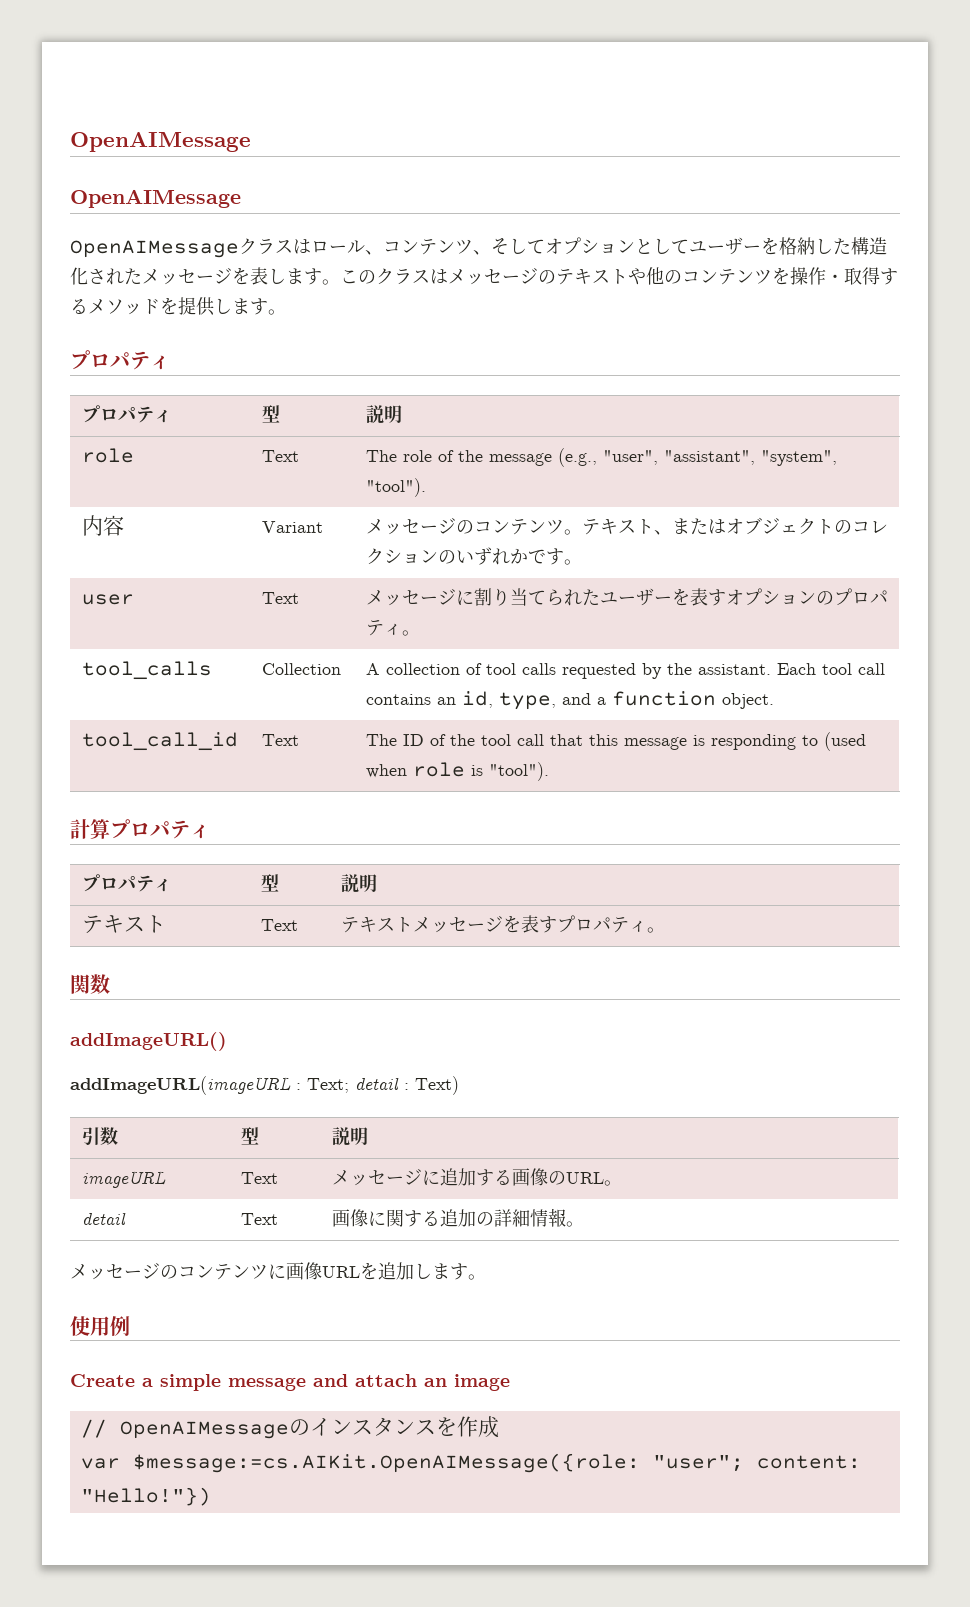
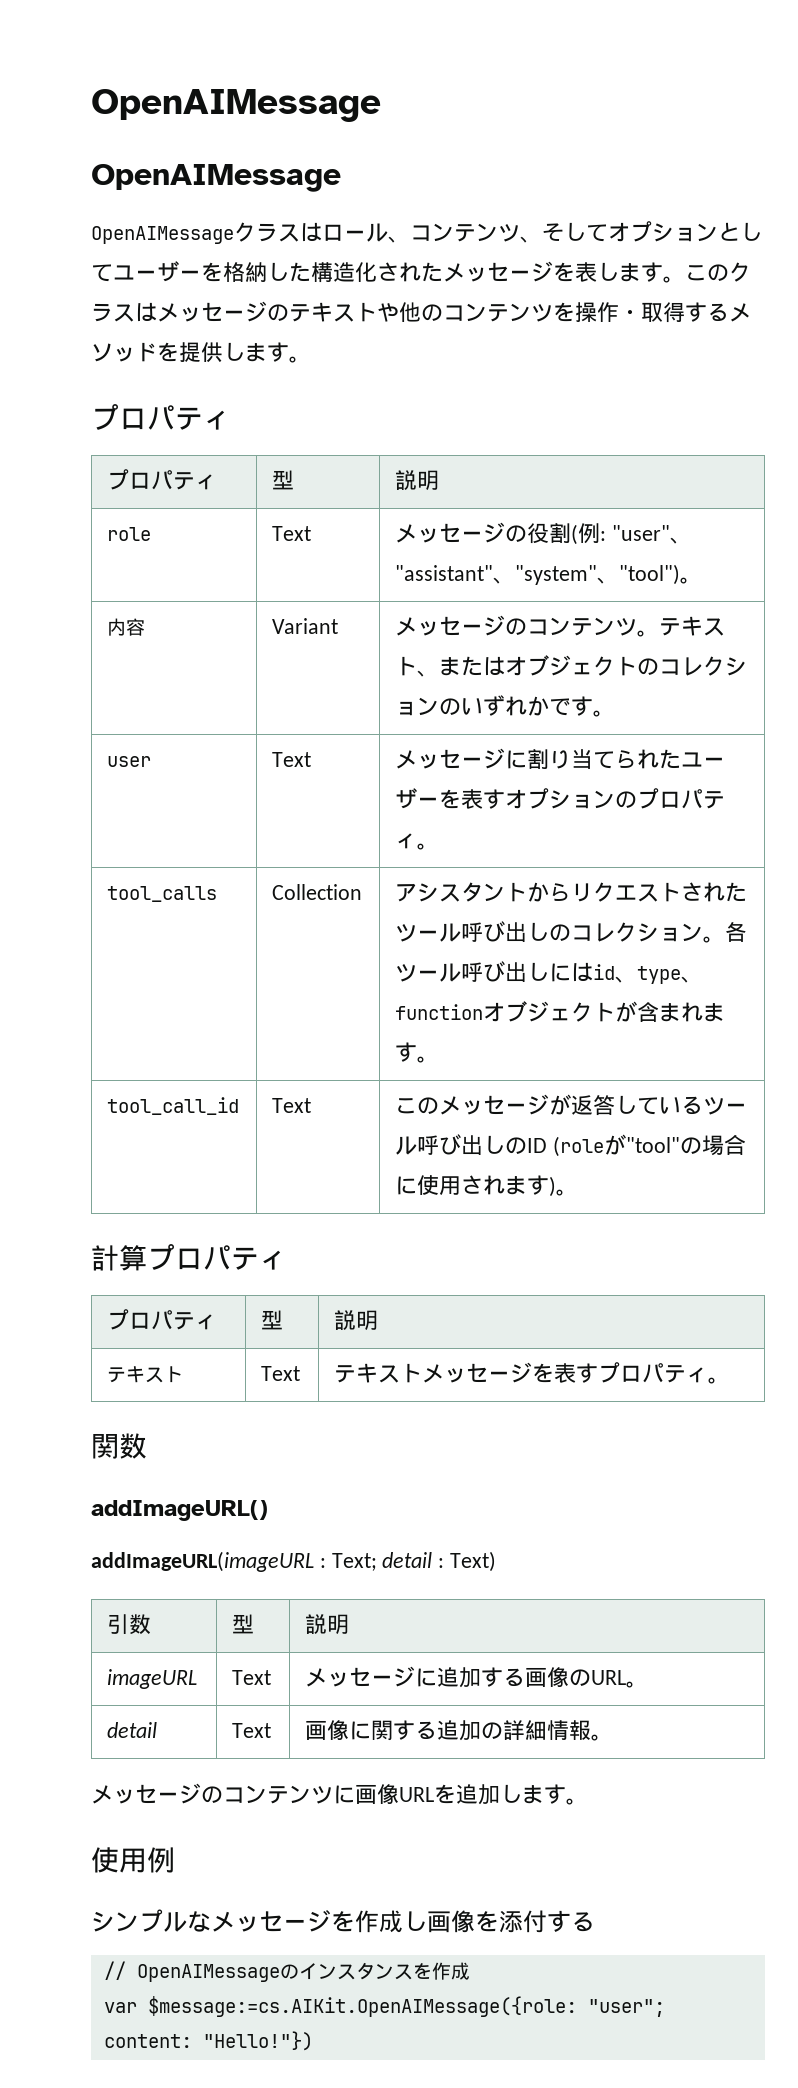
- role | Text | The role of the message (e.g., "user", "assistant", "system", "tool").
+ role | Text | メッセージの役割(例: "user"、"assistant"、"system"、"tool")。
- tool_calls | Collection | A collection of tool calls requested by the assistant. Each tool call contains an id, type, and a function object.
- tool_call_id | Text | The ID of the tool call that this message is responding to (used when role is "tool").
+ tool_calls | Collection | アシスタントからリクエストされたツール呼び出しのコレクション。各ツール呼び出しにはid、type、functionオブジェクトが含まれます。
+ tool_call_id | Text | このメッセージが返答しているツール呼び出しのID (roleが"tool"の場合に使用されます)。
- Create a simple message and attach an image
+ シンプルなメッセージを作成し画像を添付する

